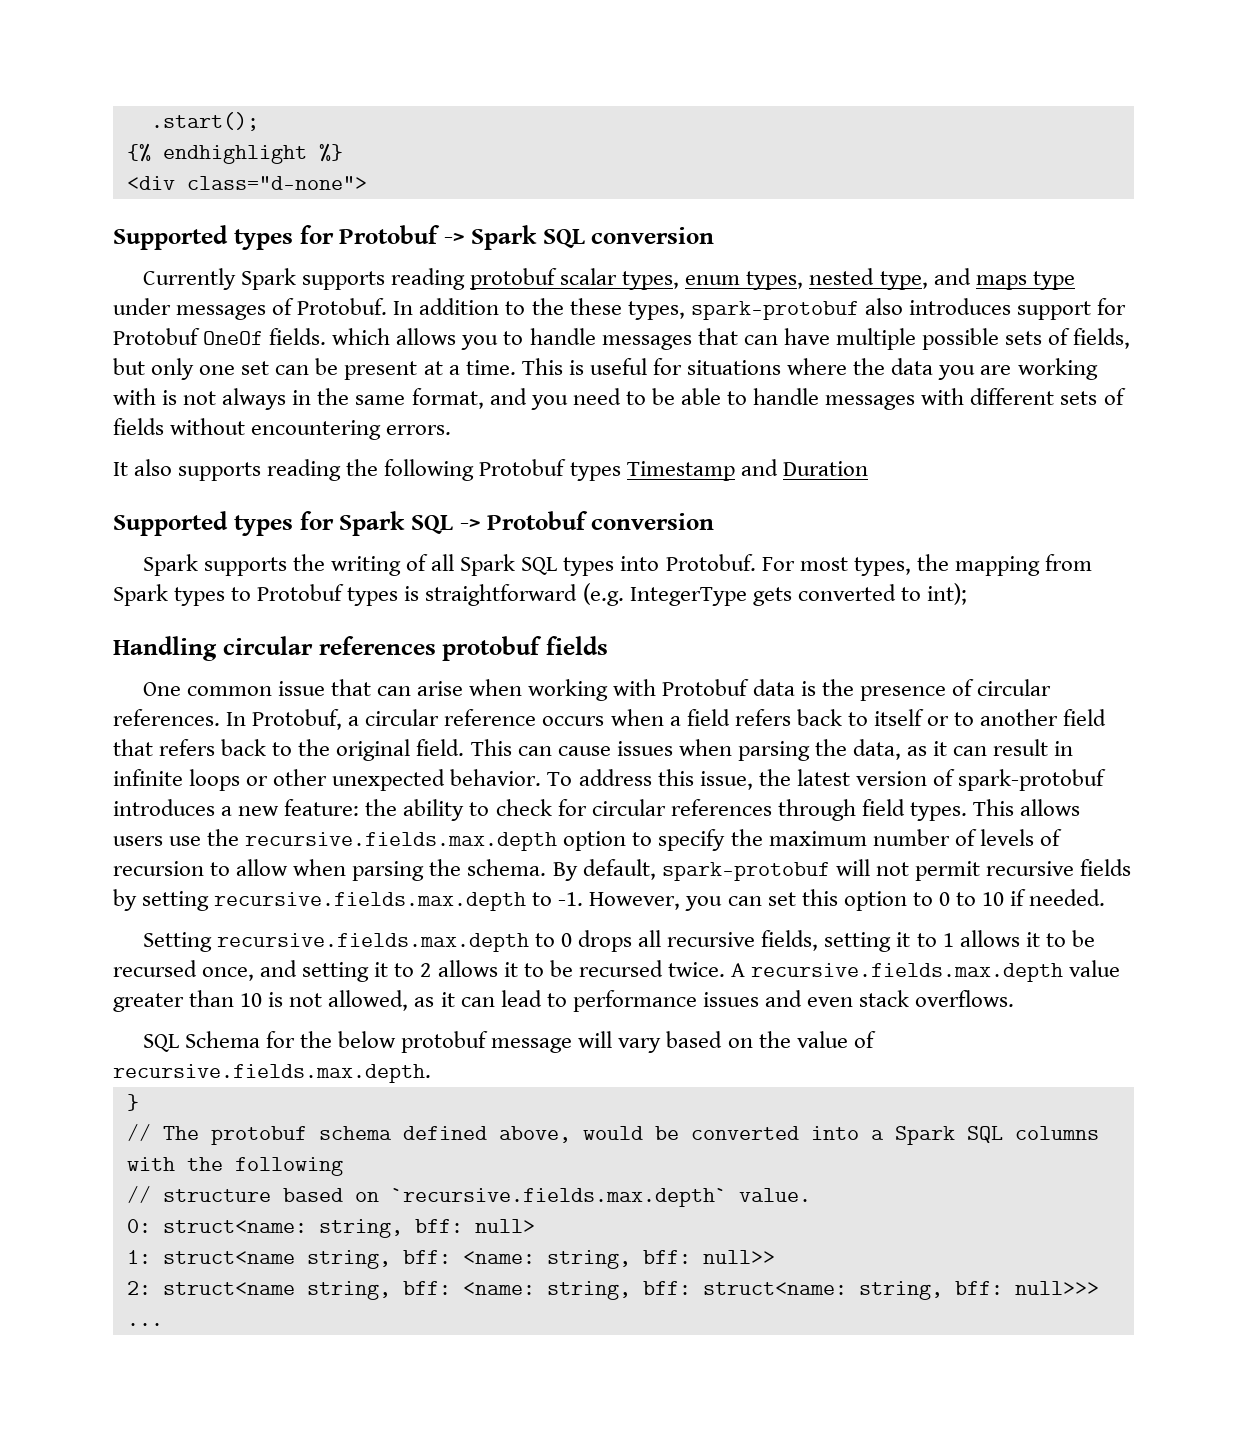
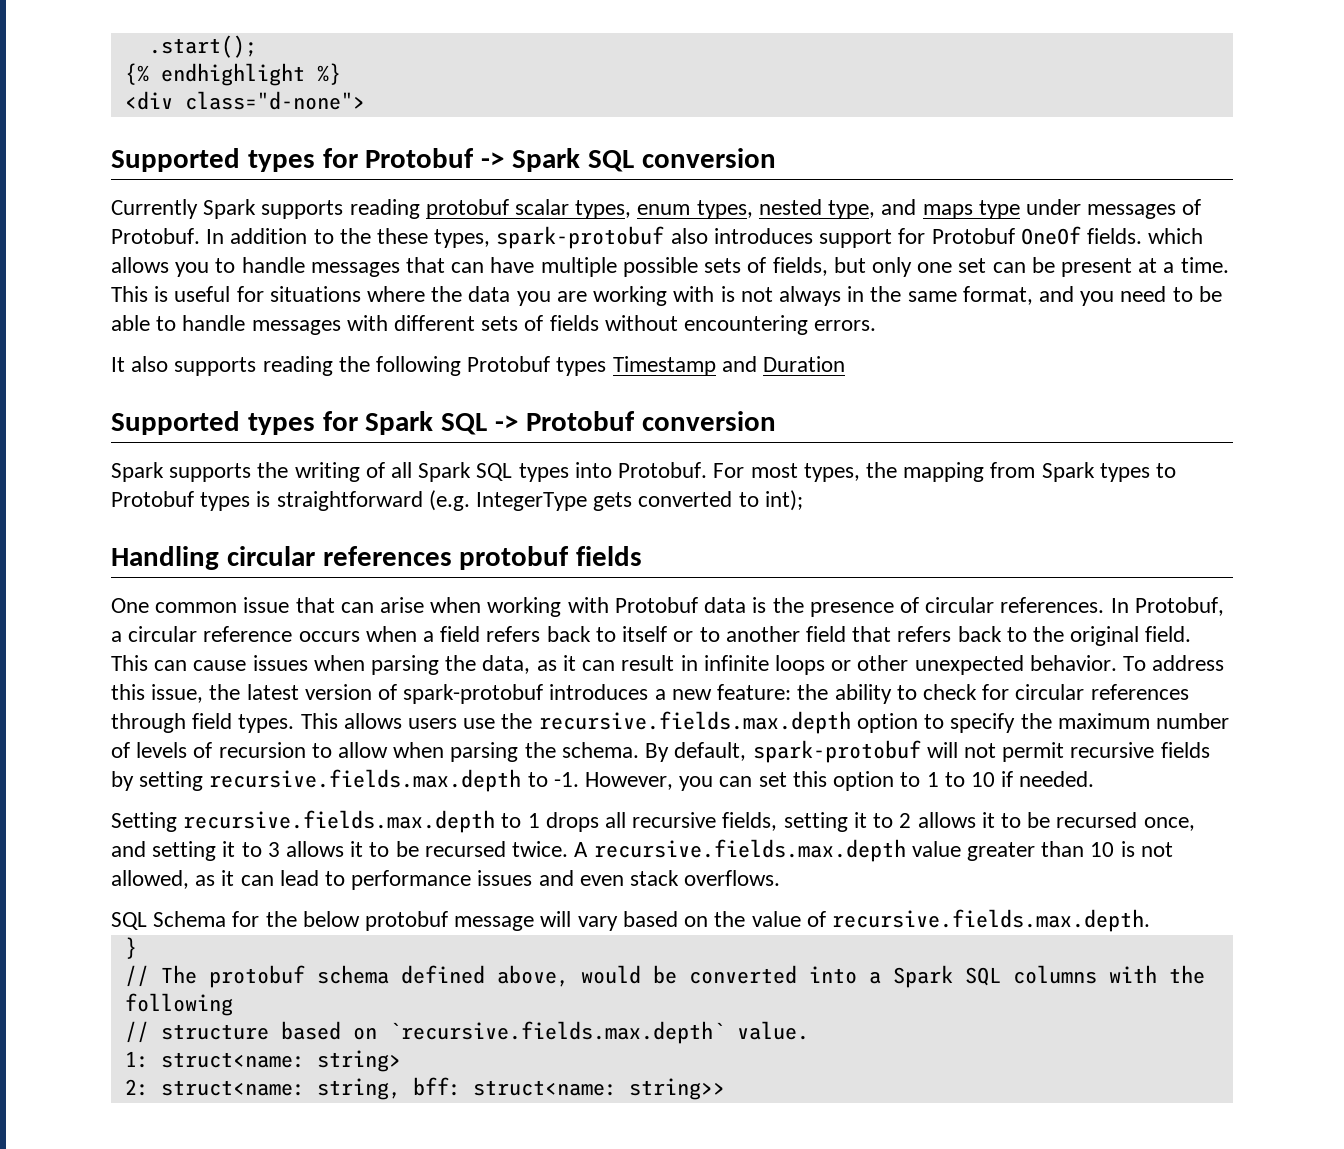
- However, you can set this option to 0 to 10 if needed.
+ However, you can set this option to 1 to 10 if needed.
- Setting recursive.fields.max.depth to 0 drops all recursive fields, setting it to 1 allows it to be recursed once, and setting it to 2 allows it to be recursed twice.
+ Setting recursive.fields.max.depth to 1 drops all recursive fields, setting it to 2 allows it to be recursed once, and setting it to 3 allows it to be recursed twice.
- 0: struct<name: string, bff: null>
- 1: struct<name string, bff: <name: string, bff: null>>
- 2: struct<name string, bff: <name: string, bff: struct<name: string, bff: null>>> ...
+ 1: struct<name: string>
+ 2: struct<name: string, bff: struct<name: string>>

